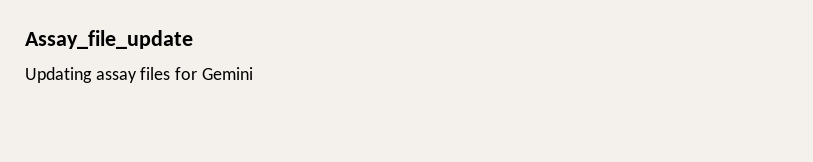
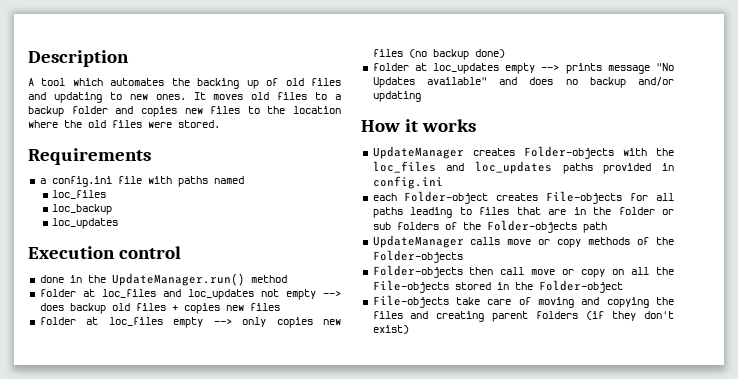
- Assay_file_update
- Updating assay files for Gemini
+ Description
+ A tool which automates the backing up of old files and updating to new ones. It moves old files to a backup folder and copies new files to the location where the old files were stored.
+ Requirements
+ a config.ini file with paths named
+ loc_files
+ loc_backup
+ loc_updates
+ Execution control
+ done in the UpdateManager.run() method
+ folder at loc_files and loc_updates not empty --> does backup old files + copies new files
+ folder at loc_files empty --> only copies new files (no backup done)
+ folder at loc_updates empty --> prints message "No Updates available" and does no backup and/or updating
+ How it works
+ UpdateManager creates Folder-objects with the loc_files and loc_updates paths provided in config.ini
+ each Folder-object creates File-objects for all paths leading to files that are in the folder or sub folders of the Folder-objects path
+ UpdateManager calls move or copy methods of the Folder-objects
+ Folder-objects then call move or copy on all the File-objects stored in the Folder-object
+ File-objects take care of moving and copying the files and creating parent folders (if they don't exist)

